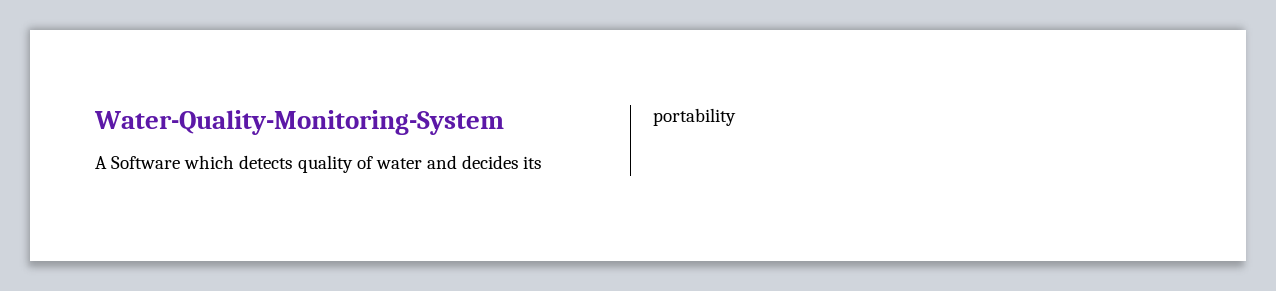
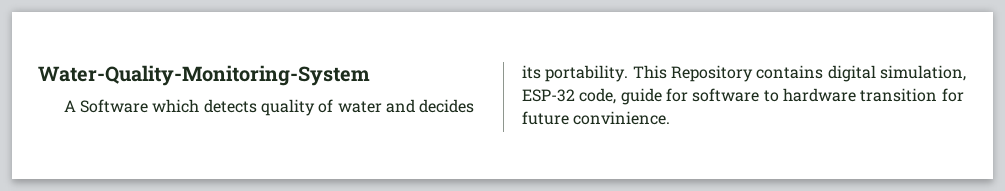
- A Software which detects quality of water and decides its portability
+ A Software which detects quality of water and decides its portability. This Repository contains digital simulation, ESP-32 code, guide for software to hardware transition for future convinience.

